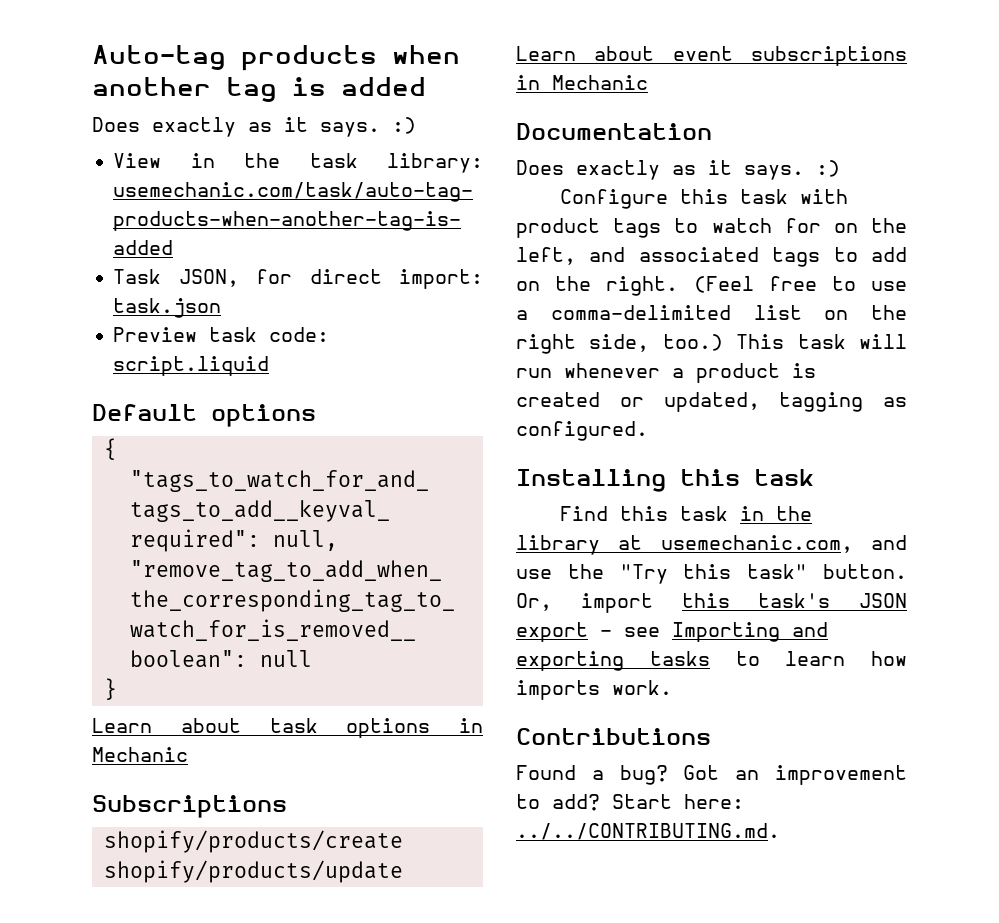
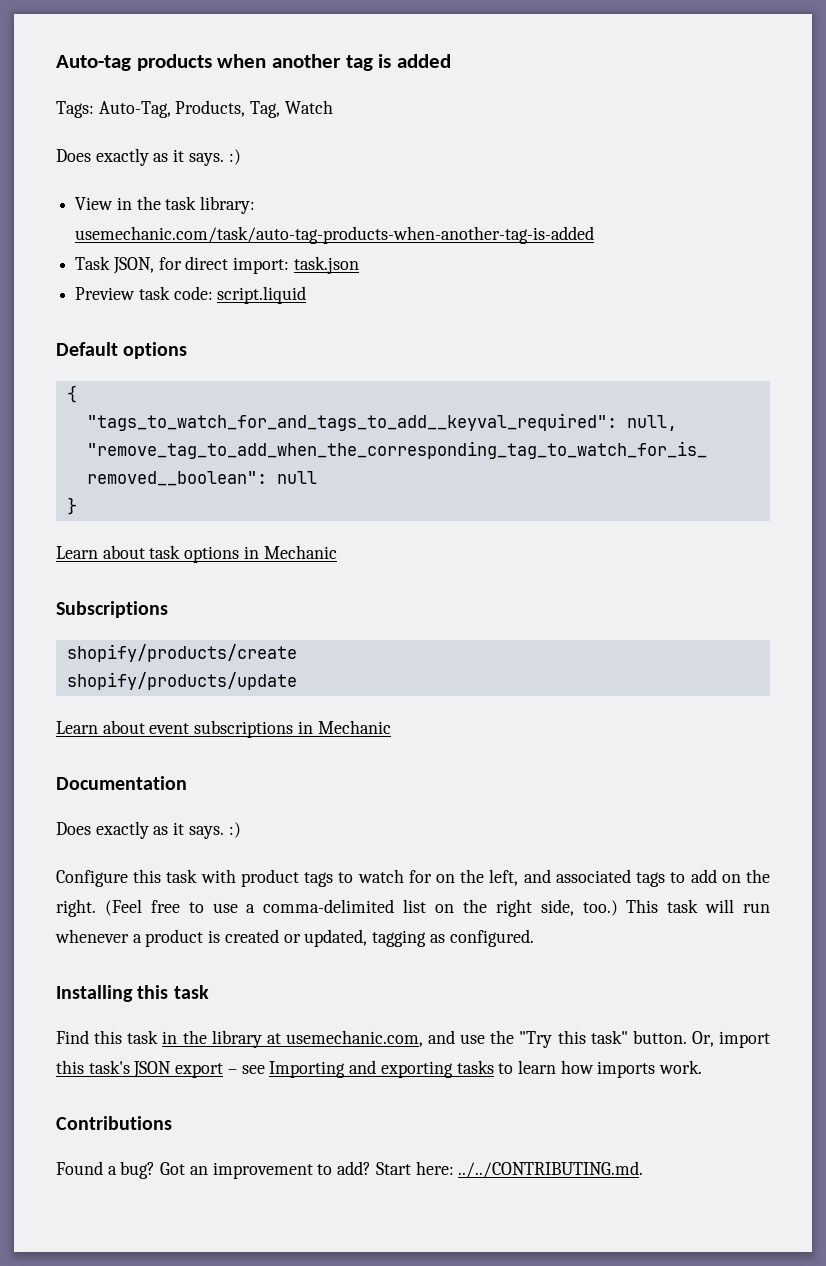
+ Tags: Auto-Tag, Products, Tag, Watch

